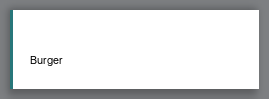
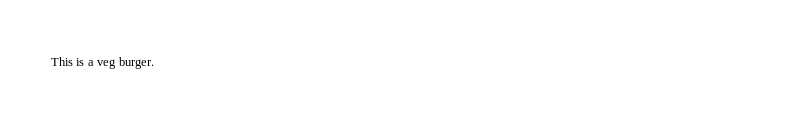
- Burger
+ This is a veg burger.

